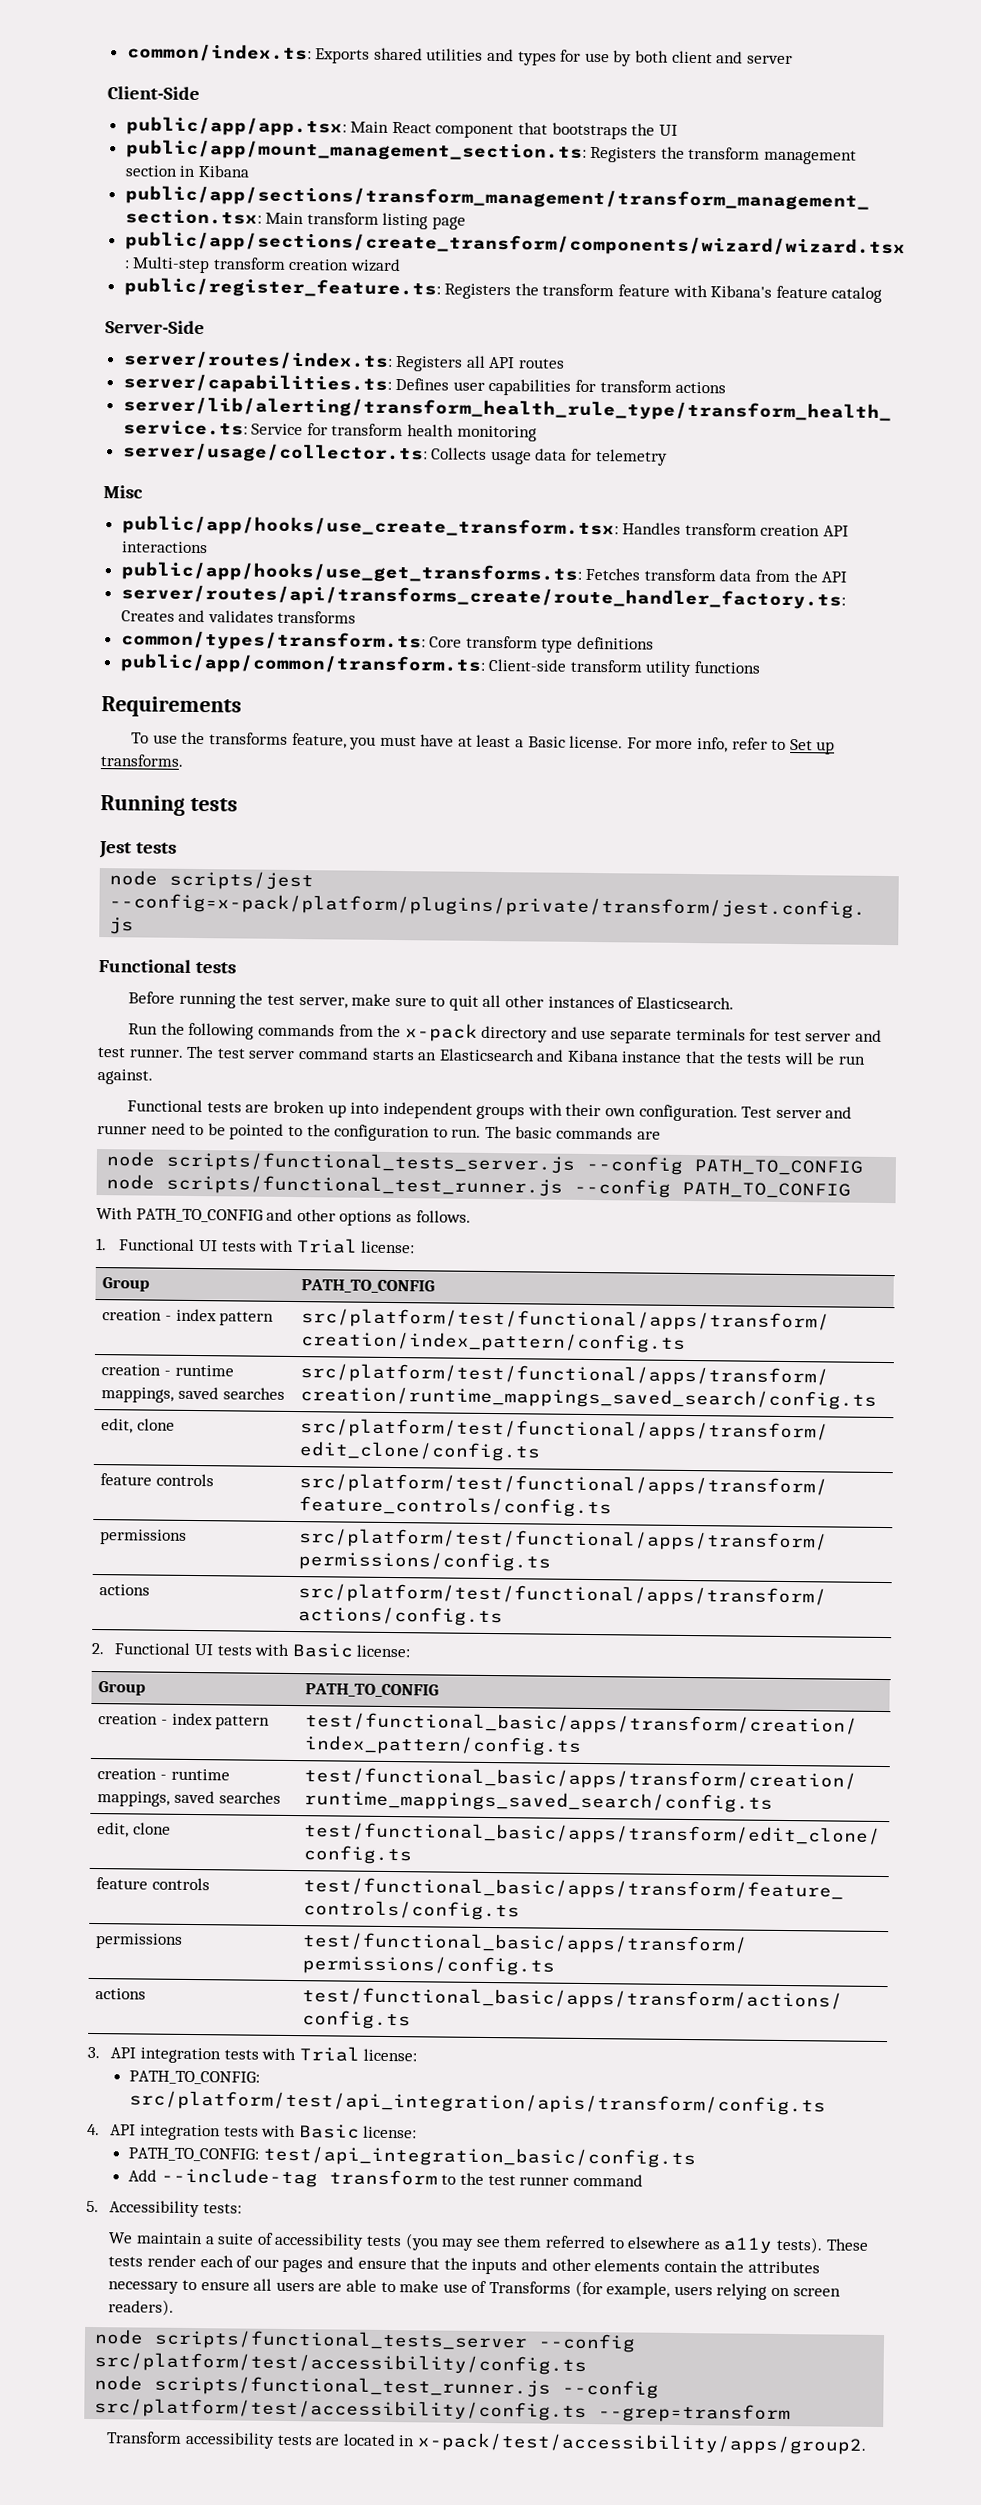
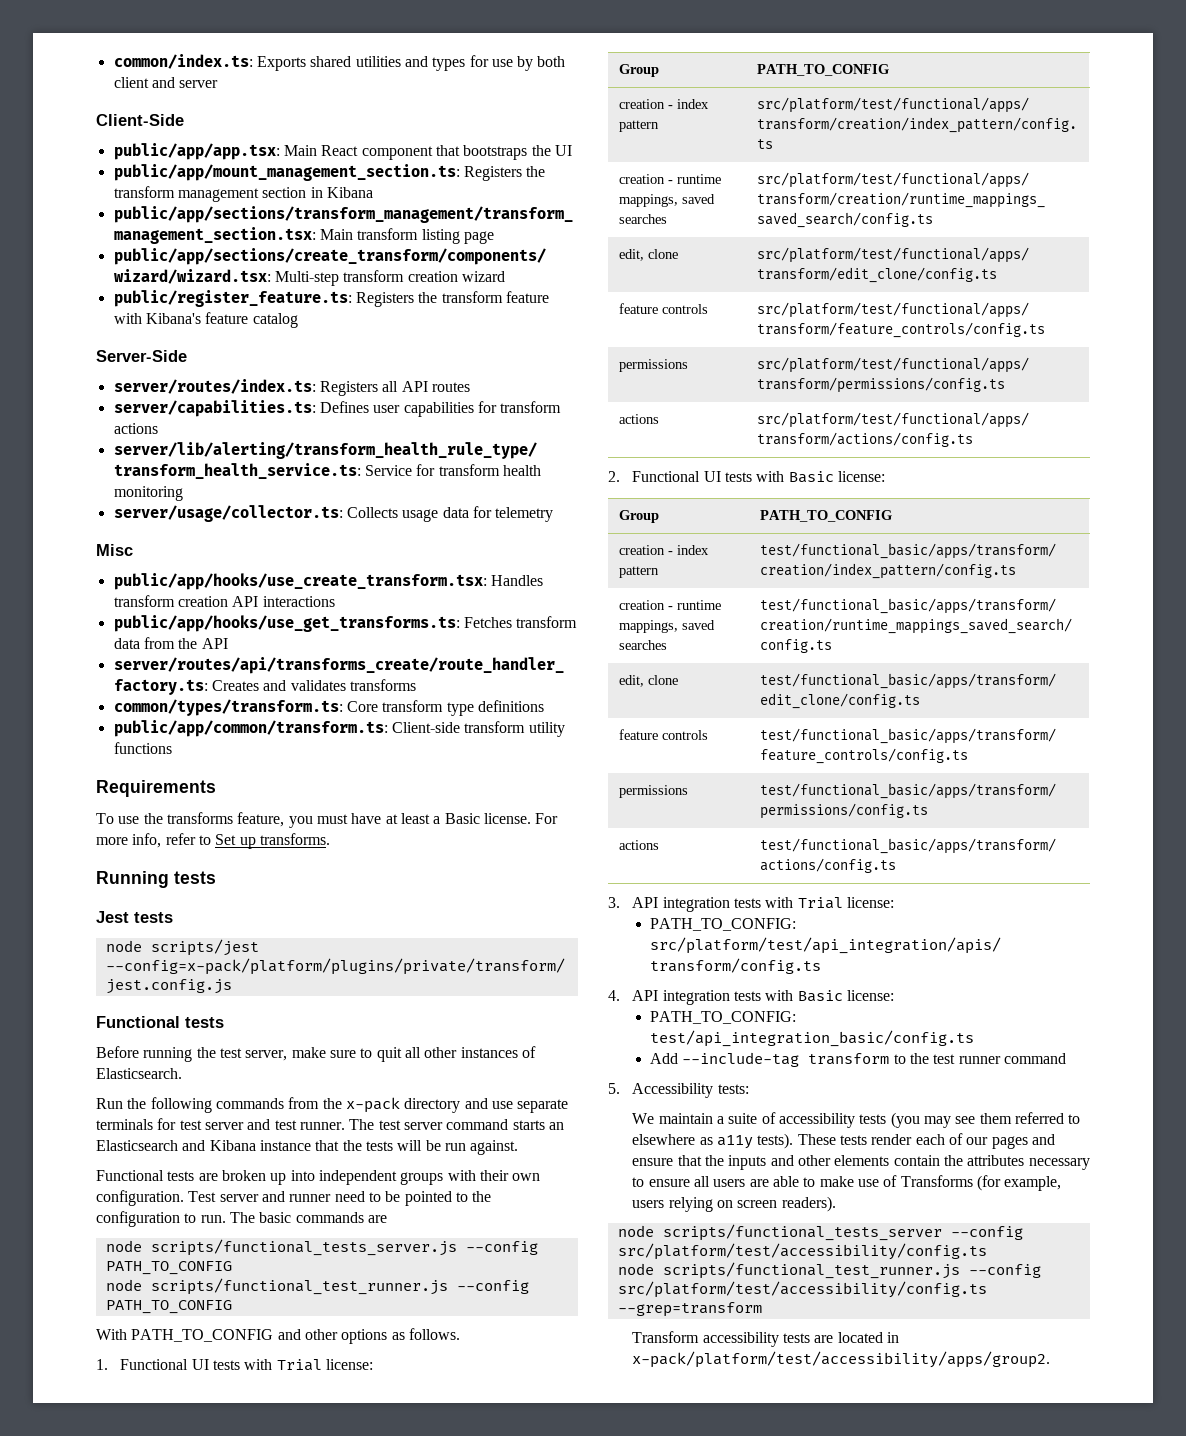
- Transform accessibility tests are located in x-pack/test/accessibility/apps/group2.
+ Transform accessibility tests are located in x-pack/platform/test/accessibility/apps/group2.

